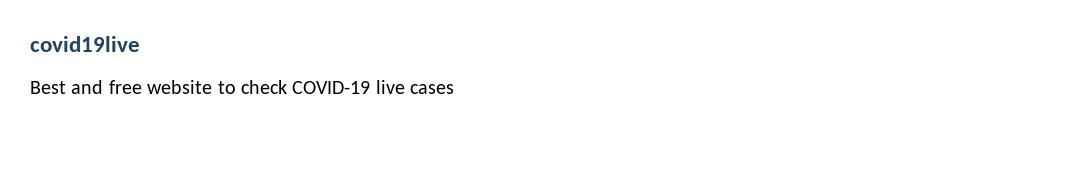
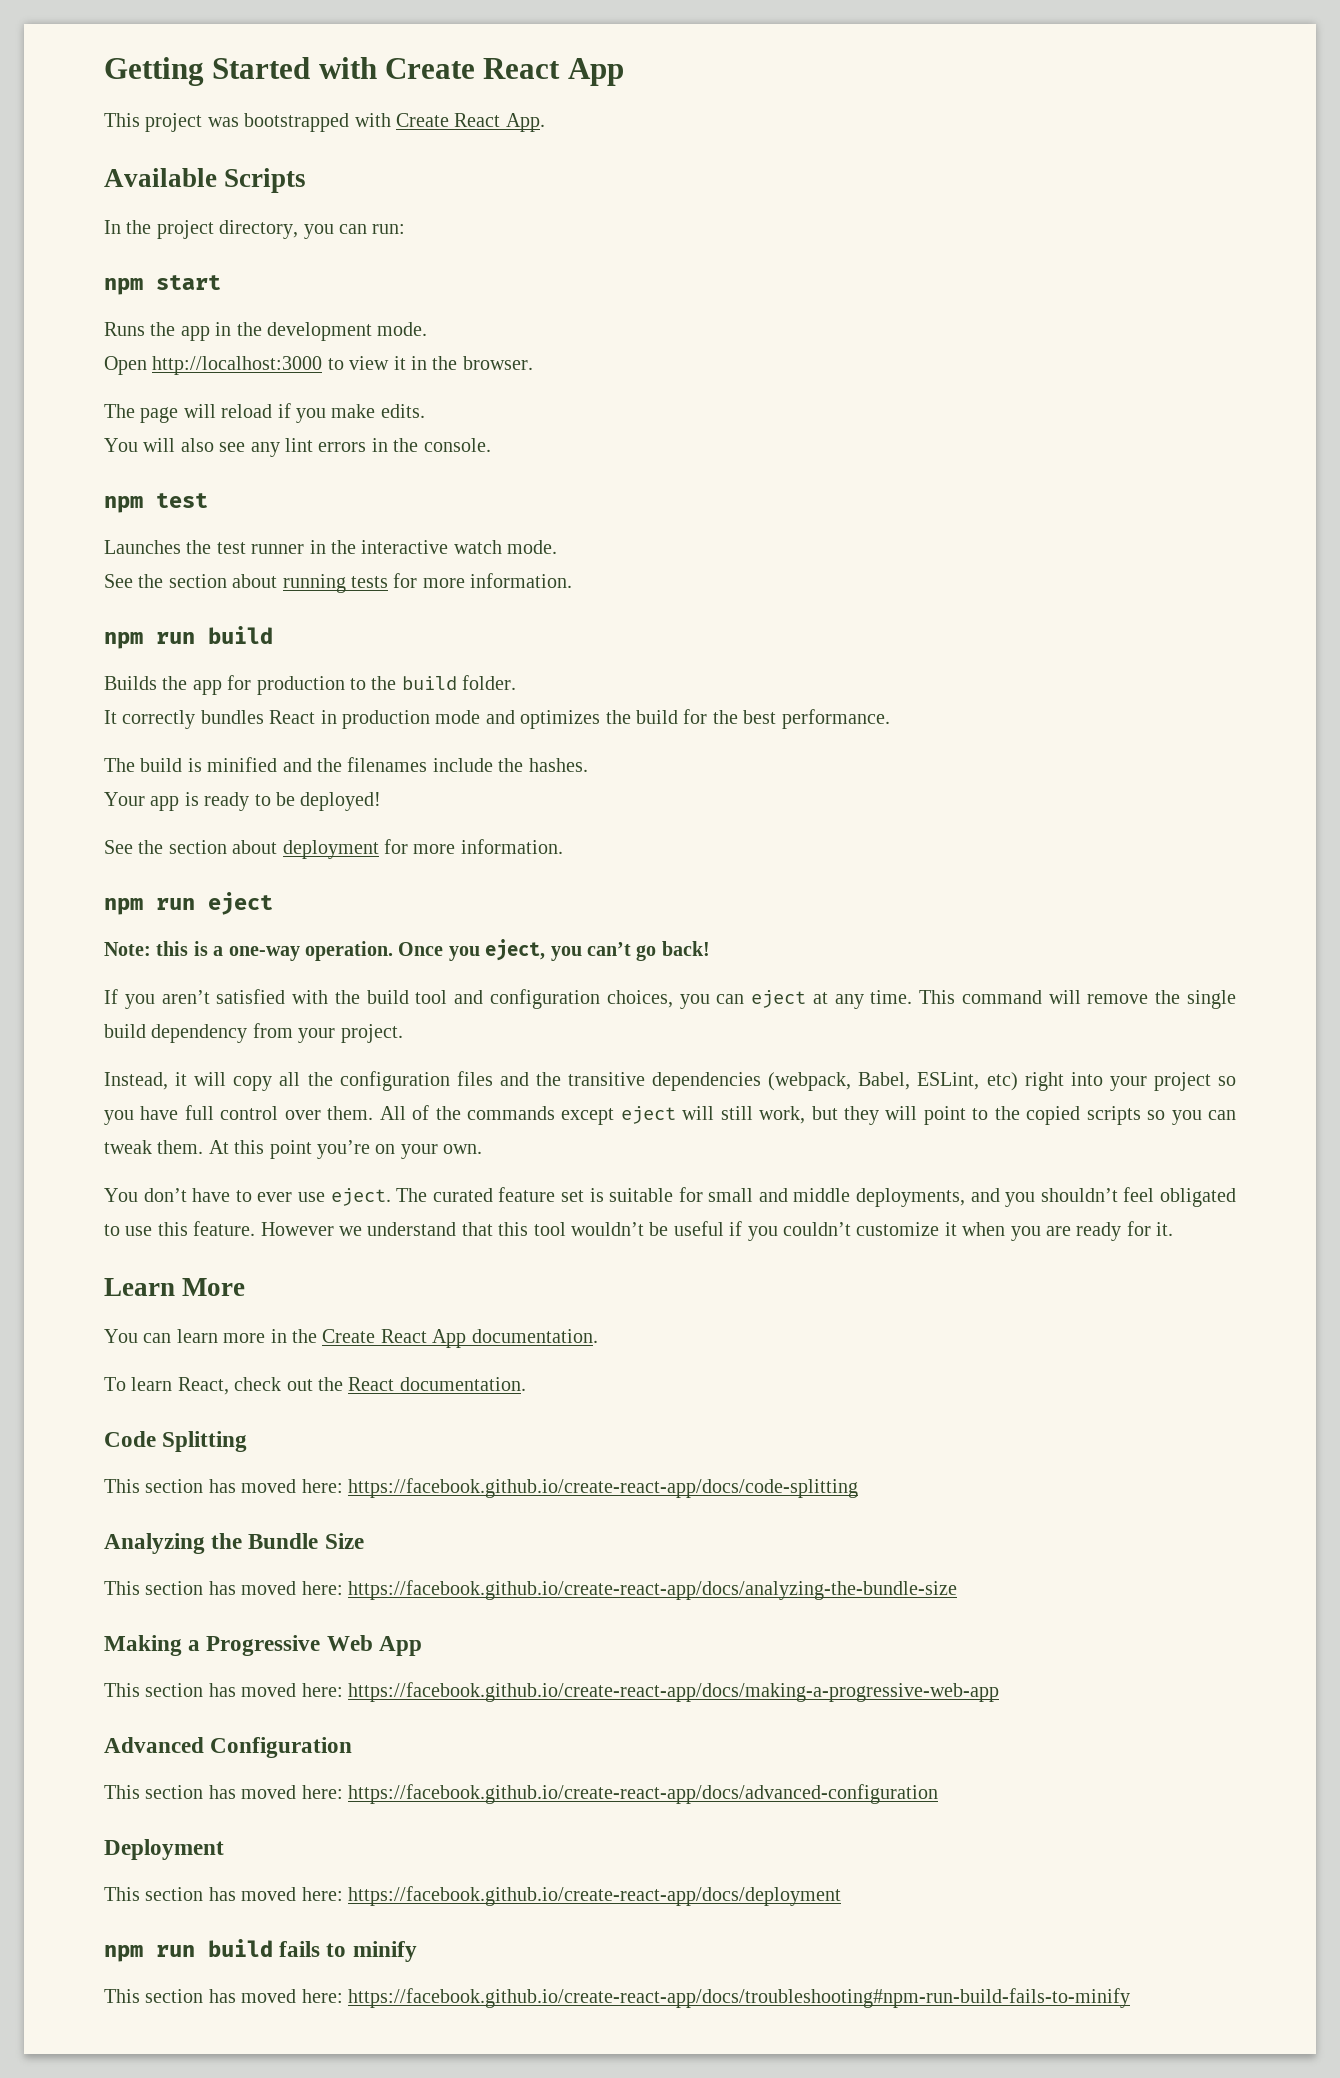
- covid19live
- Best and free website to check COVID-19 live cases
+ Getting Started with Create React App
+ This project was bootstrapped with Create React App.
+ Available Scripts
+ In the project directory, you can run:
+ npm start
+ Runs the app in the development mode.
+ Open http://localhost:3000 to view it in the browser.
+ The page will reload if you make edits.
+ You will also see any lint errors in the console.
+ npm test
+ Launches the test runner in the interactive watch mode.
+ See the section about running tests for more information.
+ npm run build
+ Builds the app for production to the build folder.
+ It correctly bundles React in production mode and optimizes the build for the best performance.
+ The build is minified and the filenames include the hashes.
+ Your app is ready to be deployed!
+ See the section about deployment for more information.
+ npm run eject
+ Note: this is a one-way operation. Once you eject, you can’t go back!
+ If you aren’t satisfied with the build tool and configuration choices, you can eject at any time. This command will remove the single build dependency from your project.
+ Instead, it will copy all the configuration files and the transitive dependencies (webpack, Babel, ESLint, etc) right into your project so you have full control over them. All of the commands except eject will still work, but they will point to the copied scripts so you can tweak them. At this point you’re on your own.
+ You don’t have to ever use eject. The curated feature set is suitable for small and middle deployments, and you shouldn’t feel obligated to use this feature. However we understand that this tool wouldn’t be useful if you couldn’t customize it when you are ready for it.
+ Learn More
+ You can learn more in the Create React App documentation.
+ To learn React, check out the React documentation.
+ Code Splitting
+ This section has moved here: https://facebook.github.io/create-react-app/docs/code-splitting
+ Analyzing the Bundle Size
+ This section has moved here: https://facebook.github.io/create-react-app/docs/analyzing-the-bundle-size
+ Making a Progressive Web App
+ This section has moved here: https://facebook.github.io/create-react-app/docs/making-a-progressive-web-app
+ Advanced Configuration
+ This section has moved here: https://facebook.github.io/create-react-app/docs/advanced-configuration
+ Deployment
+ This section has moved here: https://facebook.github.io/create-react-app/docs/deployment
+ npm run build fails to minify
+ This section has moved here: https://facebook.github.io/create-react-app/docs/troubleshooting#npm-run-build-fails-to-minify

